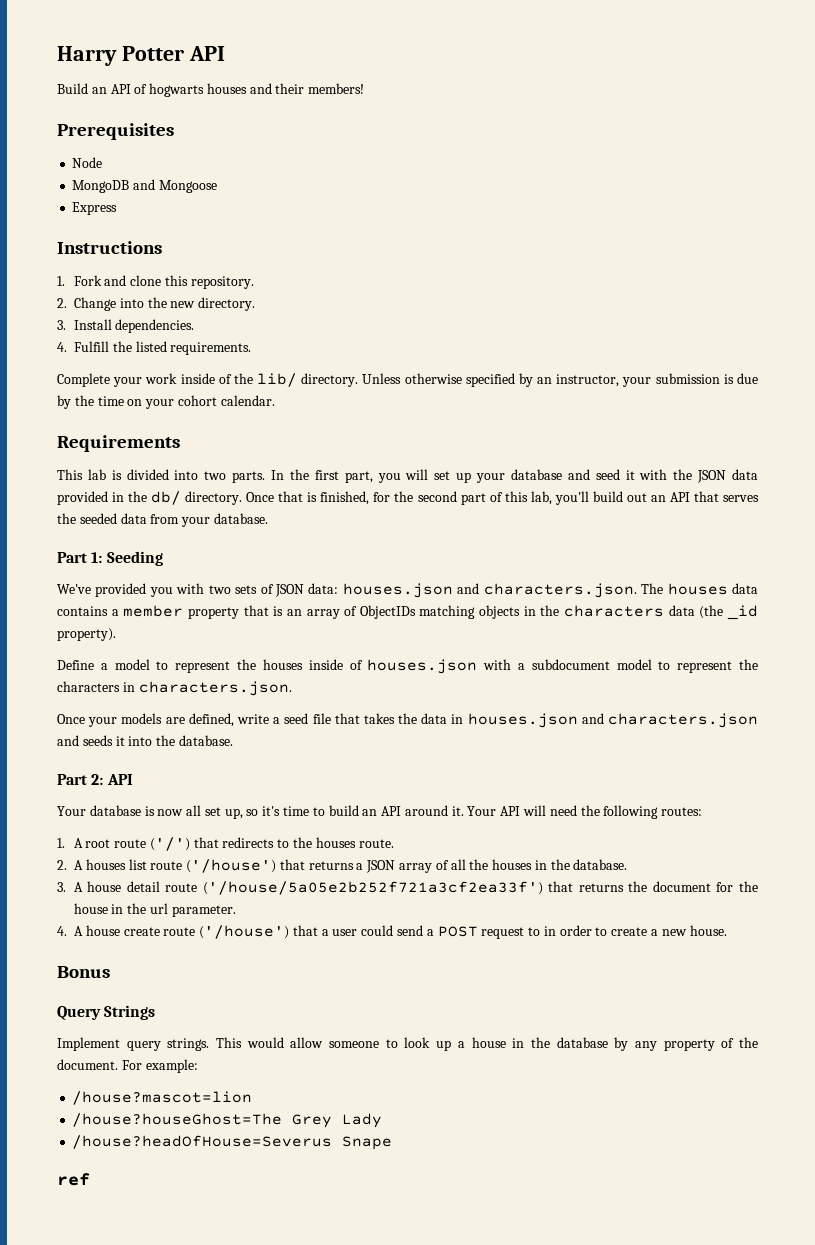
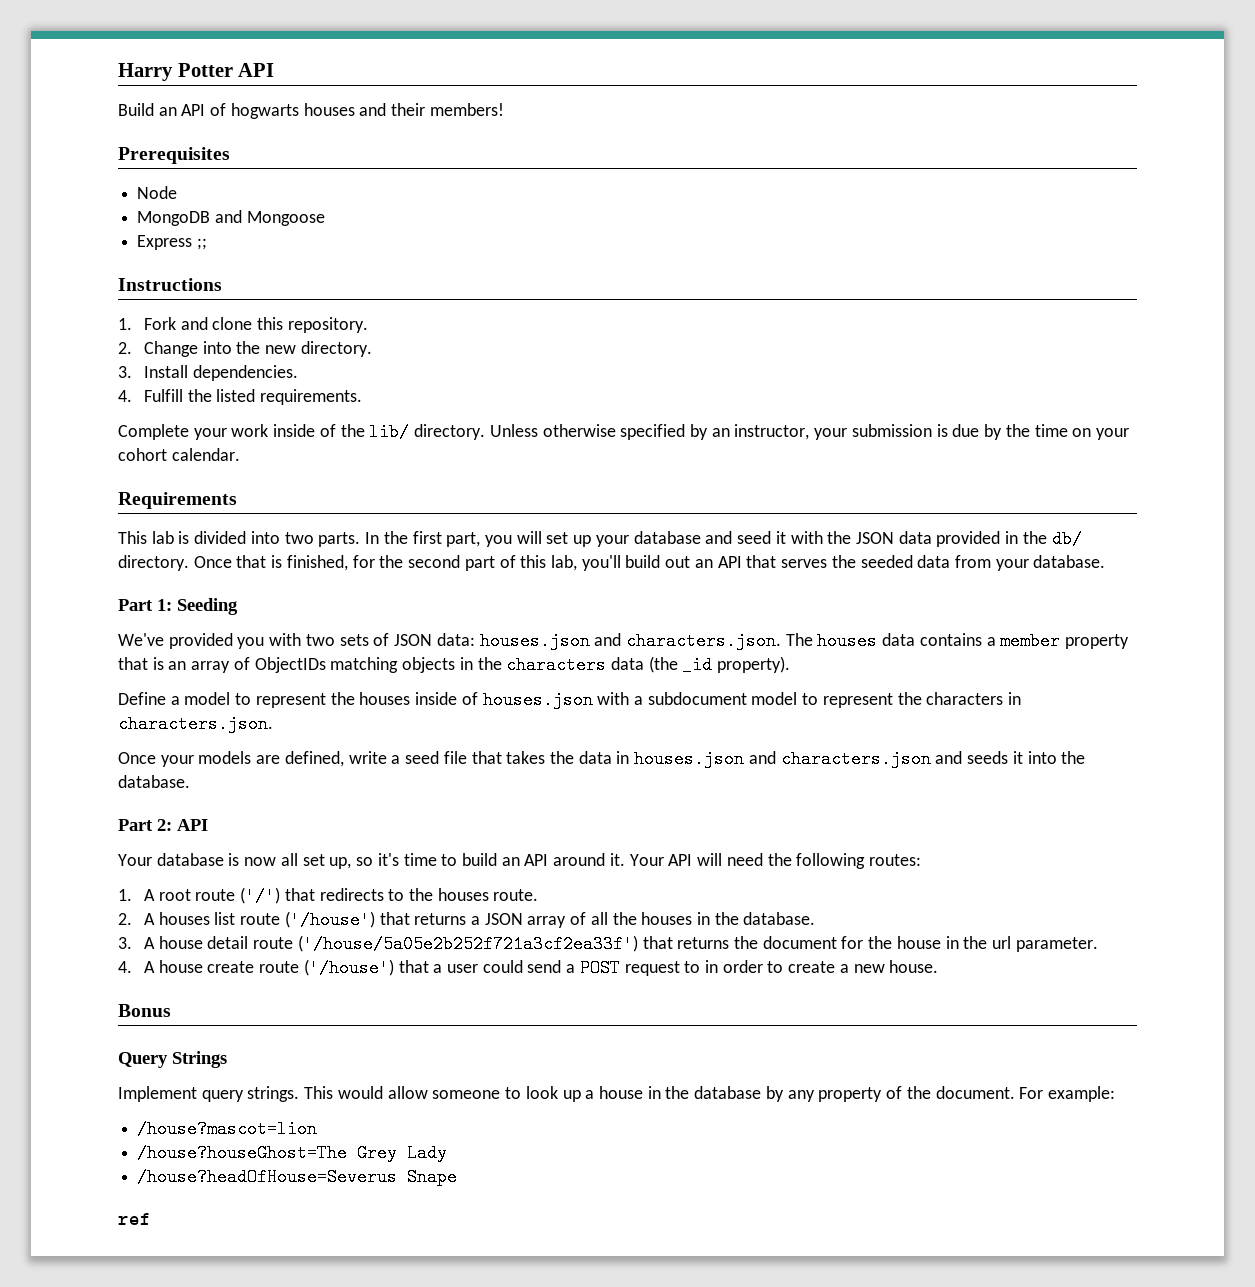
- Express
+ Express ;;

